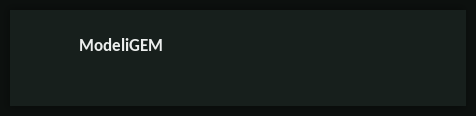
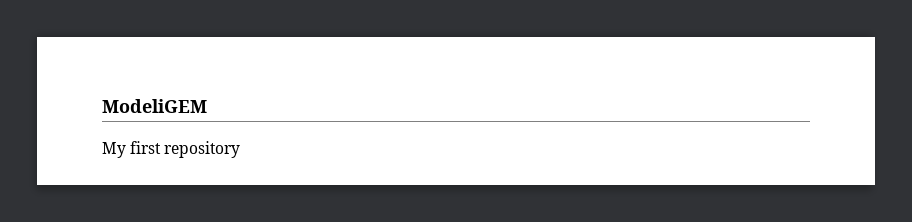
+ My first repository

